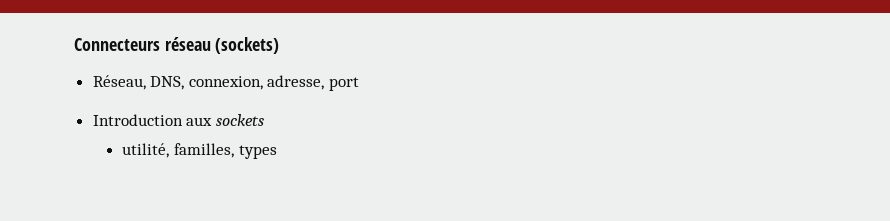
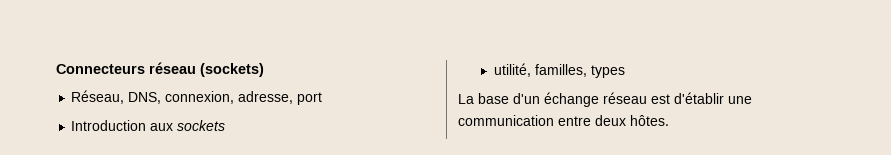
+ La base d'un échange réseau est d'établir une communication entre deux hôtes.

